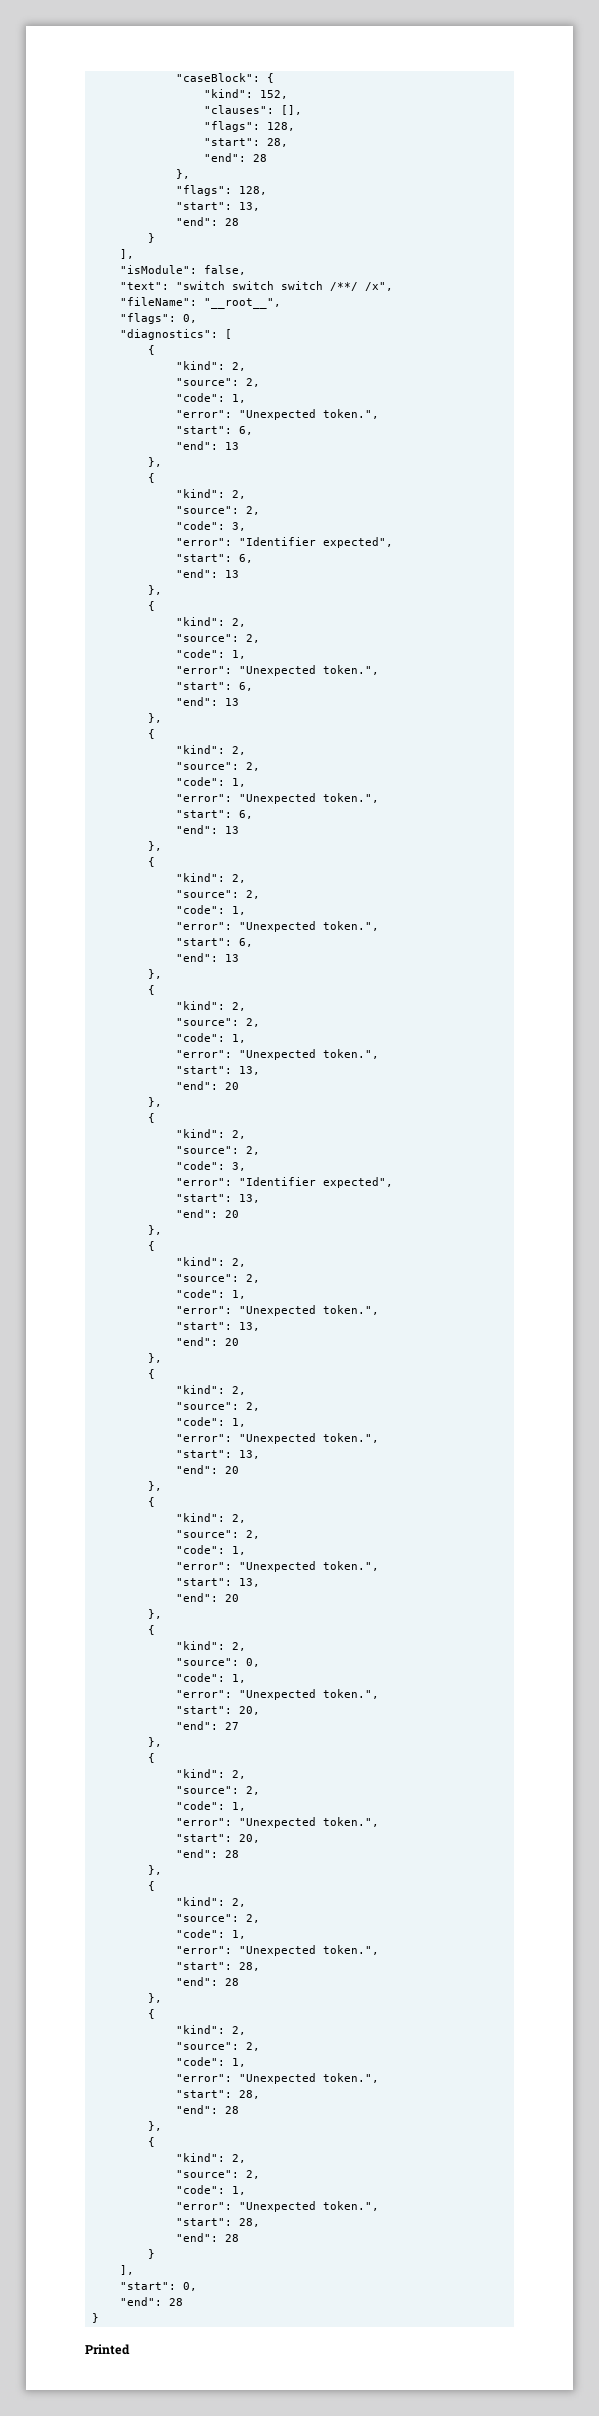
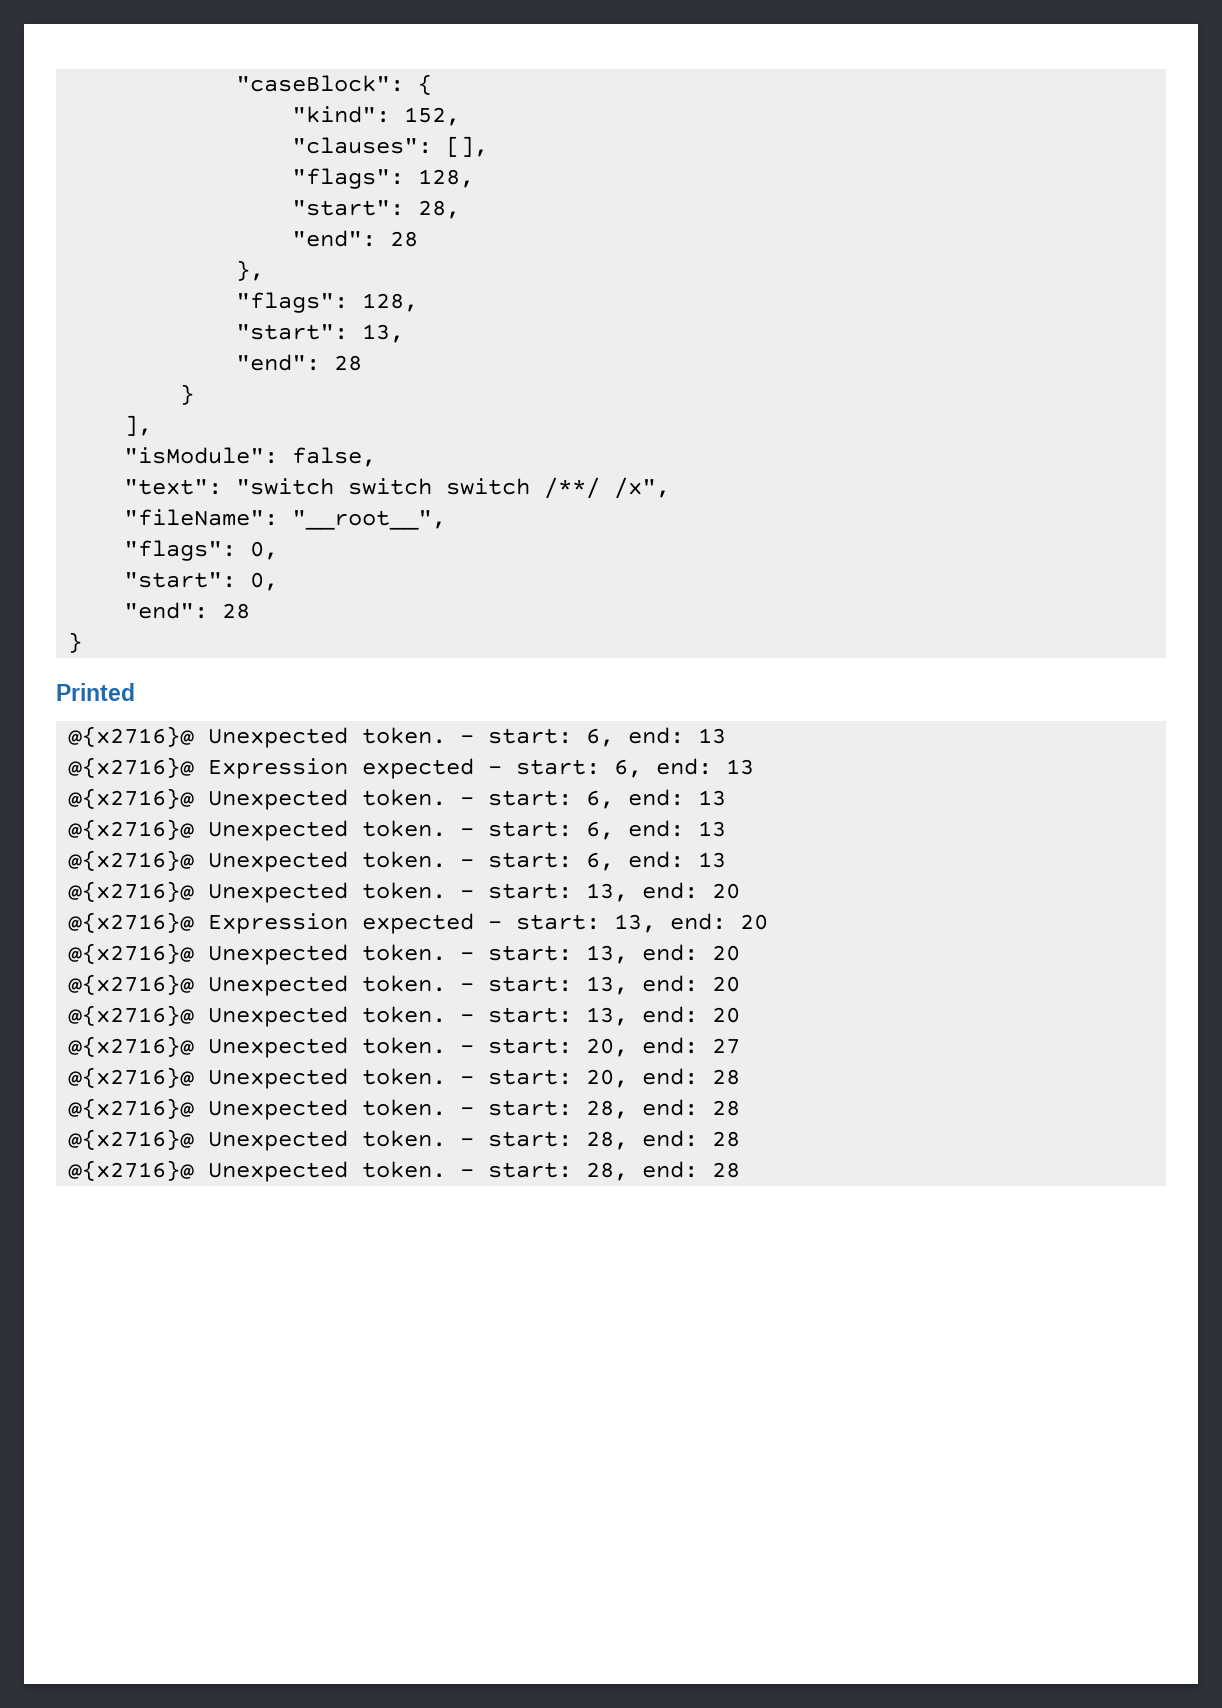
- "diagnostics": [
- {
- "kind": 2,
- "source": 2,
- "code": 1,
- "error": "Unexpected token.",
- "start": 6,
- "end": 13
- },
- {
- "kind": 2,
- "source": 2,
- "code": 3,
- "error": "Identifier expected",
- "start": 6,
- "end": 13
- },
- {
- "kind": 2,
- "source": 2,
- "code": 1,
- "error": "Unexpected token.",
- "start": 6,
- "end": 13
- },
- {
- "kind": 2,
- "source": 2,
- "code": 1,
- "error": "Unexpected token.",
- "start": 6,
- "end": 13
- },
- {
- "kind": 2,
- "source": 2,
- "code": 1,
- "error": "Unexpected token.",
- "start": 6,
- "end": 13
- },
- {
- "kind": 2,
- "source": 2,
- "code": 1,
- "error": "Unexpected token.",
- "start": 13,
- "end": 20
- },
- {
- "kind": 2,
- "source": 2,
- "code": 3,
- "error": "Identifier expected",
- "start": 13,
- "end": 20
- },
- {
- "kind": 2,
- "source": 2,
- "code": 1,
- "error": "Unexpected token.",
- "start": 13,
- "end": 20
- },
- {
- "kind": 2,
- "source": 2,
- "code": 1,
- "error": "Unexpected token.",
- "start": 13,
- "end": 20
- },
- {
- "kind": 2,
- "source": 2,
- "code": 1,
- "error": "Unexpected token.",
- "start": 13,
- "end": 20
- },
- {
- "kind": 2,
- "source": 0,
- "code": 1,
- "error": "Unexpected token.",
- "start": 20,
- "end": 27
- },
- {
- "kind": 2,
- "source": 2,
- "code": 1,
- "error": "Unexpected token.",
- "start": 20,
- "end": 28
- },
- {
- "kind": 2,
- "source": 2,
- "code": 1,
- "error": "Unexpected token.",
- "start": 28,
- "end": 28
- },
- {
- "kind": 2,
- "source": 2,
- "code": 1,
- "error": "Unexpected token.",
- "start": 28,
- "end": 28
- },
- {
- "kind": 2,
- "source": 2,
- "code": 1,
- "error": "Unexpected token.",
- "start": 28,
- "end": 28
- }
- ],
  Printed
+ @{x2716}@ Unexpected token. - start: 6, end: 13
+ @{x2716}@ Expression expected - start: 6, end: 13
+ @{x2716}@ Unexpected token. - start: 6, end: 13
+ @{x2716}@ Unexpected token. - start: 6, end: 13
+ @{x2716}@ Unexpected token. - start: 6, end: 13
+ @{x2716}@ Unexpected token. - start: 13, end: 20
+ @{x2716}@ Expression expected - start: 13, end: 20
+ @{x2716}@ Unexpected token. - start: 13, end: 20
+ @{x2716}@ Unexpected token. - start: 13, end: 20
+ @{x2716}@ Unexpected token. - start: 13, end: 20
+ @{x2716}@ Unexpected token. - start: 20, end: 27
+ @{x2716}@ Unexpected token. - start: 20, end: 28
+ @{x2716}@ Unexpected token. - start: 28, end: 28
+ @{x2716}@ Unexpected token. - start: 28, end: 28
+ @{x2716}@ Unexpected token. - start: 28, end: 28

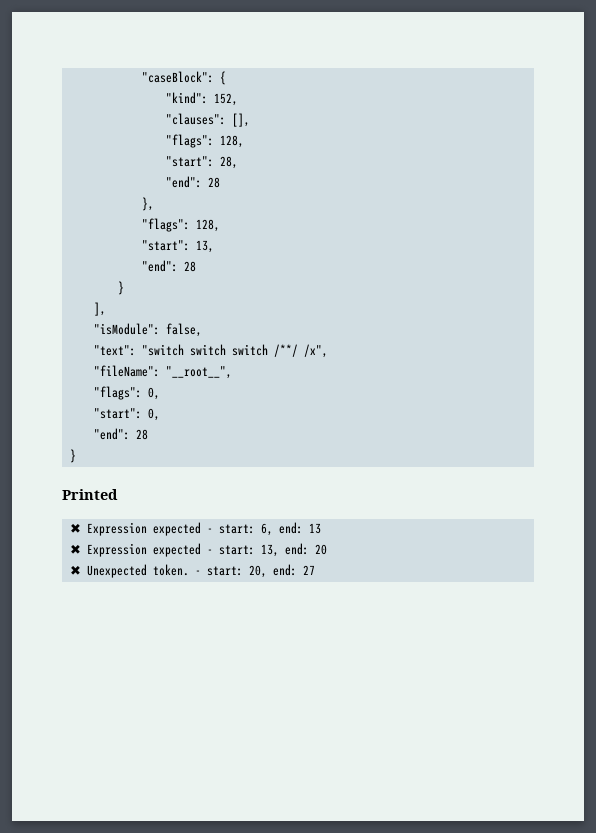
  Printed
- @{x2716}@ Unexpected token. - start: 6, end: 13
- @{x2716}@ Expression expected - start: 6, end: 13
- @{x2716}@ Unexpected token. - start: 6, end: 13
- @{x2716}@ Unexpected token. - start: 6, end: 13
- @{x2716}@ Unexpected token. - start: 6, end: 13
- @{x2716}@ Unexpected token. - start: 13, end: 20
- @{x2716}@ Expression expected - start: 13, end: 20
- @{x2716}@ Unexpected token. - start: 13, end: 20
- @{x2716}@ Unexpected token. - start: 13, end: 20
- @{x2716}@ Unexpected token. - start: 13, end: 20
- @{x2716}@ Unexpected token.
+ ✖ Expression expected - start: 6, end: 13
+ ✖ Expression expected - start: 13, end: 20
+ ✖ Unexpected token.
- @{x2716}@ Unexpected token. - start: 20, end: 28
- @{x2716}@ Unexpected token. - start: 28, end: 28
- @{x2716}@ Unexpected token. - start: 28, end: 28
- @{x2716}@ Unexpected token. - start: 28, end: 28

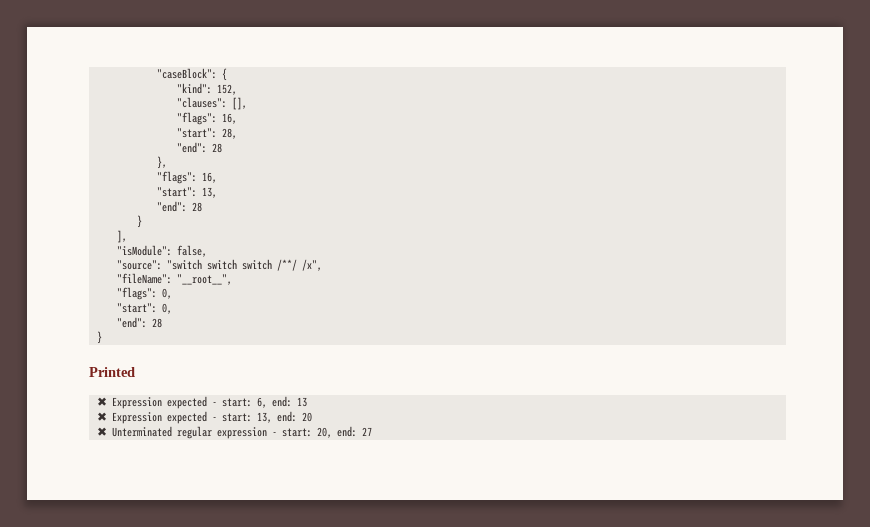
  "clauses": [],
- "flags": 128,
+ "flags": 16,
  },
- "flags": 128,
+ "flags": 16,
- "text": "switch switch switch /**/ /x",
+ "source": "switch switch switch /**/ /x",
- ✖ Unexpected token. - start: 20, end: 27
+ ✖ Unterminated regular expression - start: 20, end: 27

